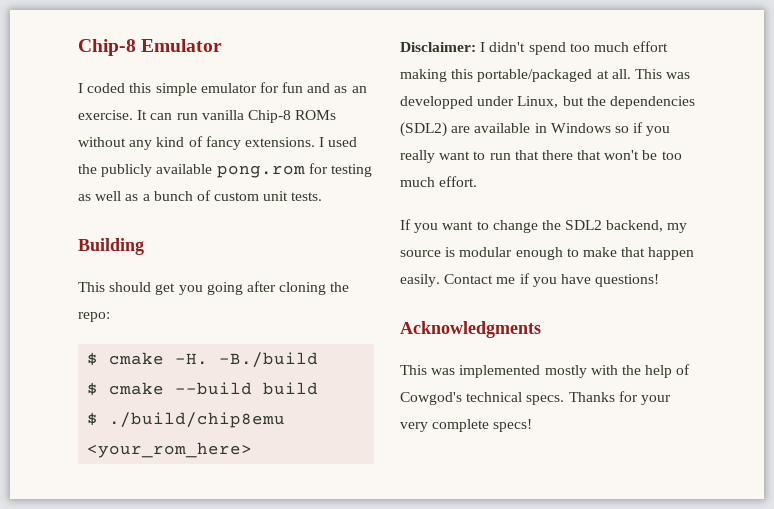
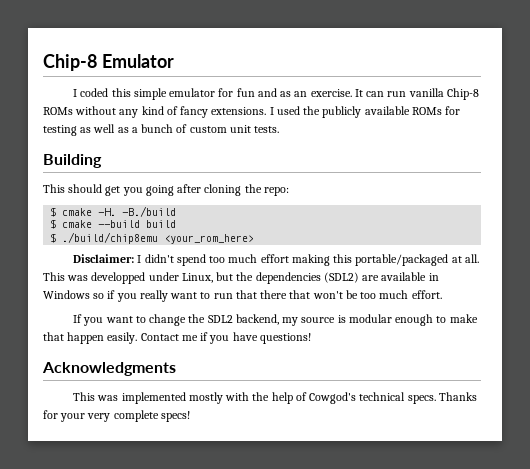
- I used the publicly available pong.rom for testing as well as a bunch of custom unit tests.
+ I used the publicly available ROMs for testing as well as a bunch of custom unit tests.

